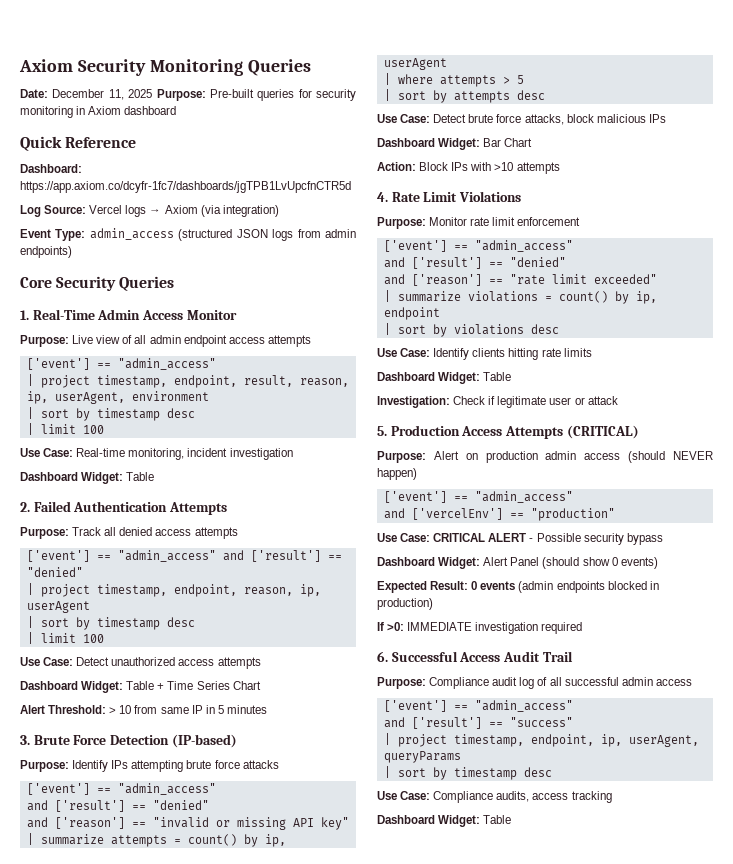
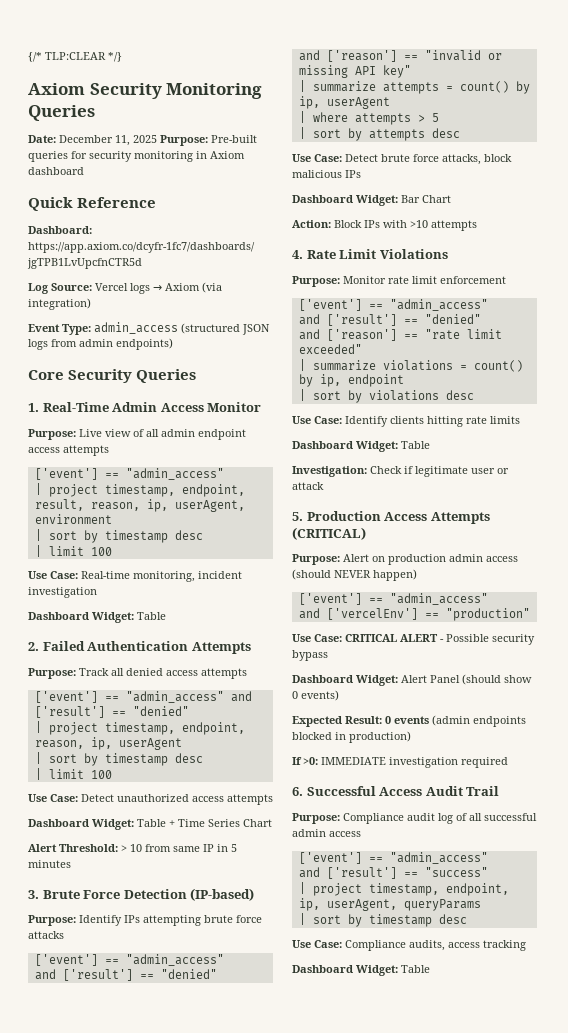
+ {/* TLP:CLEAR */}

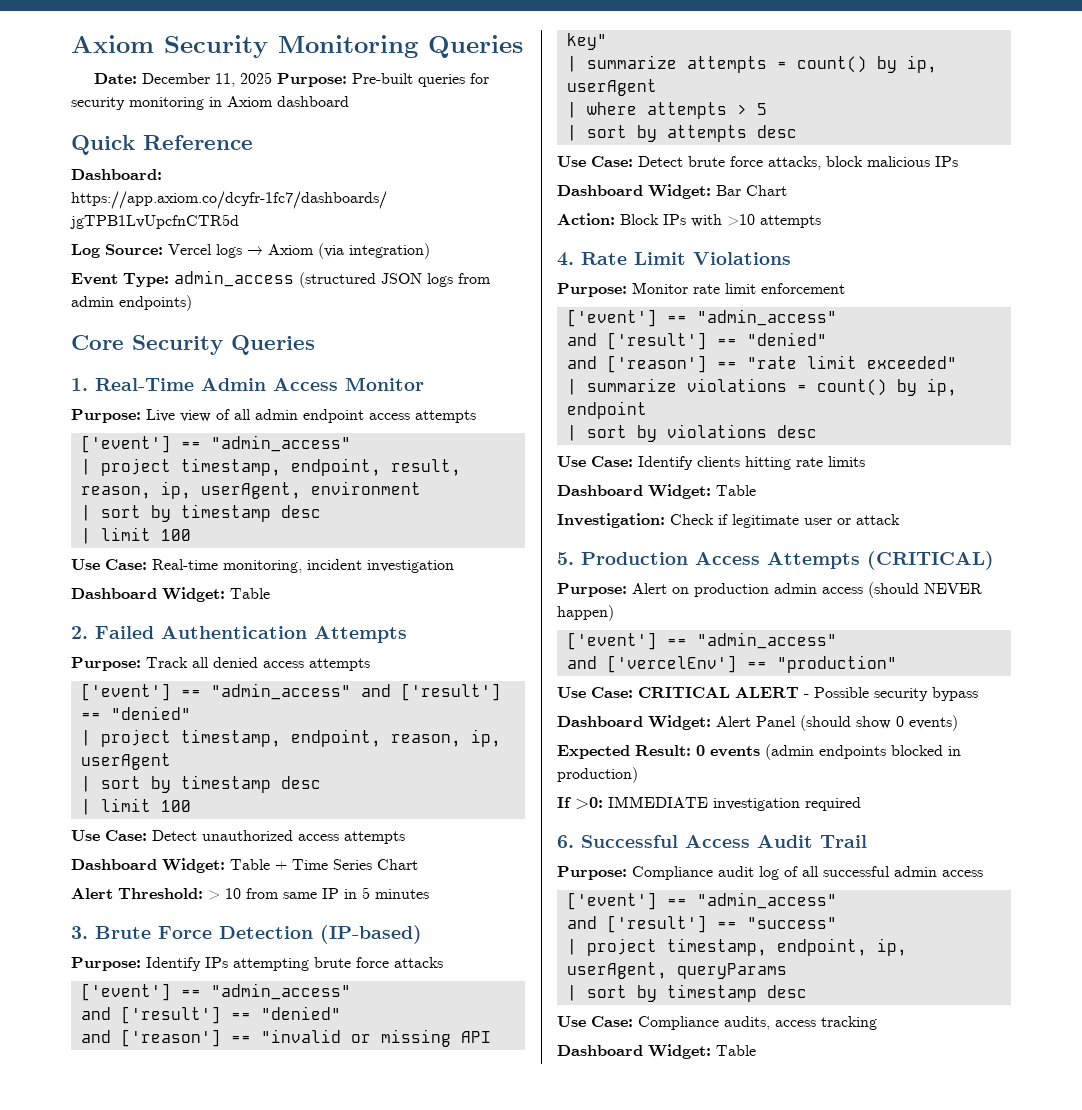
- {/* TLP:CLEAR */}

